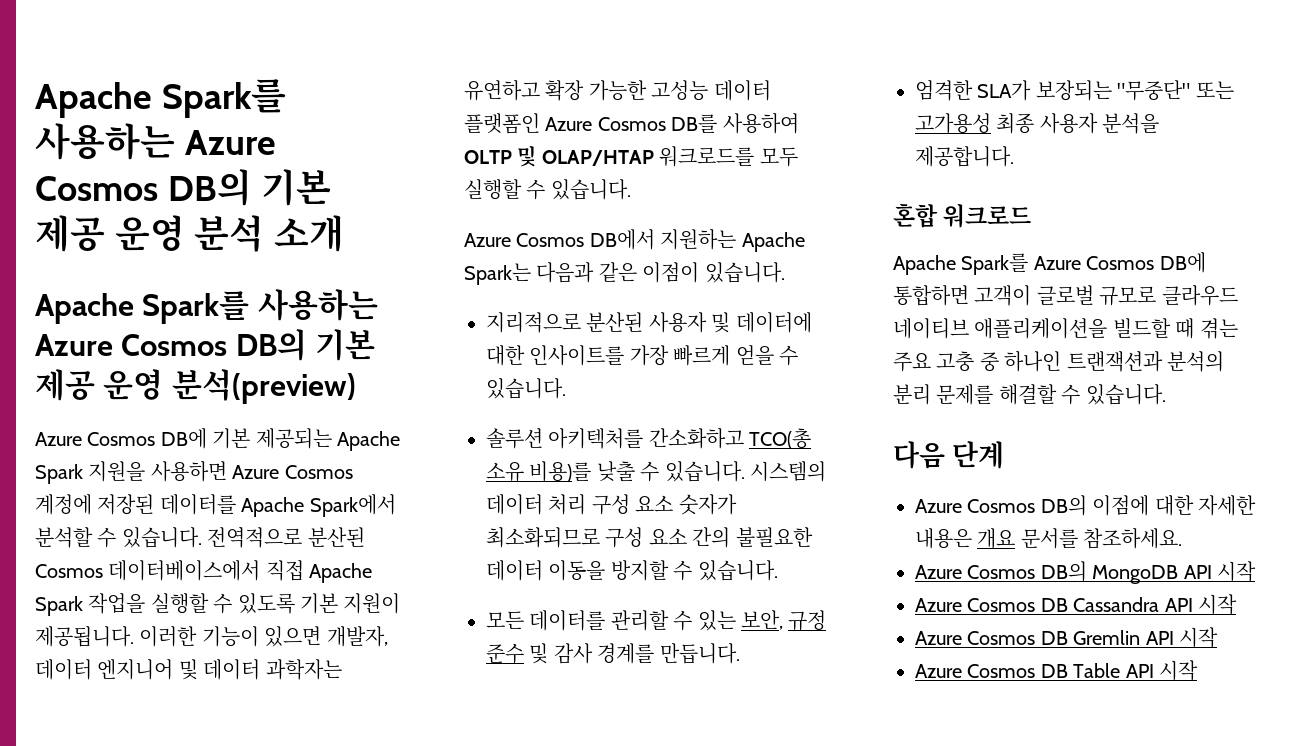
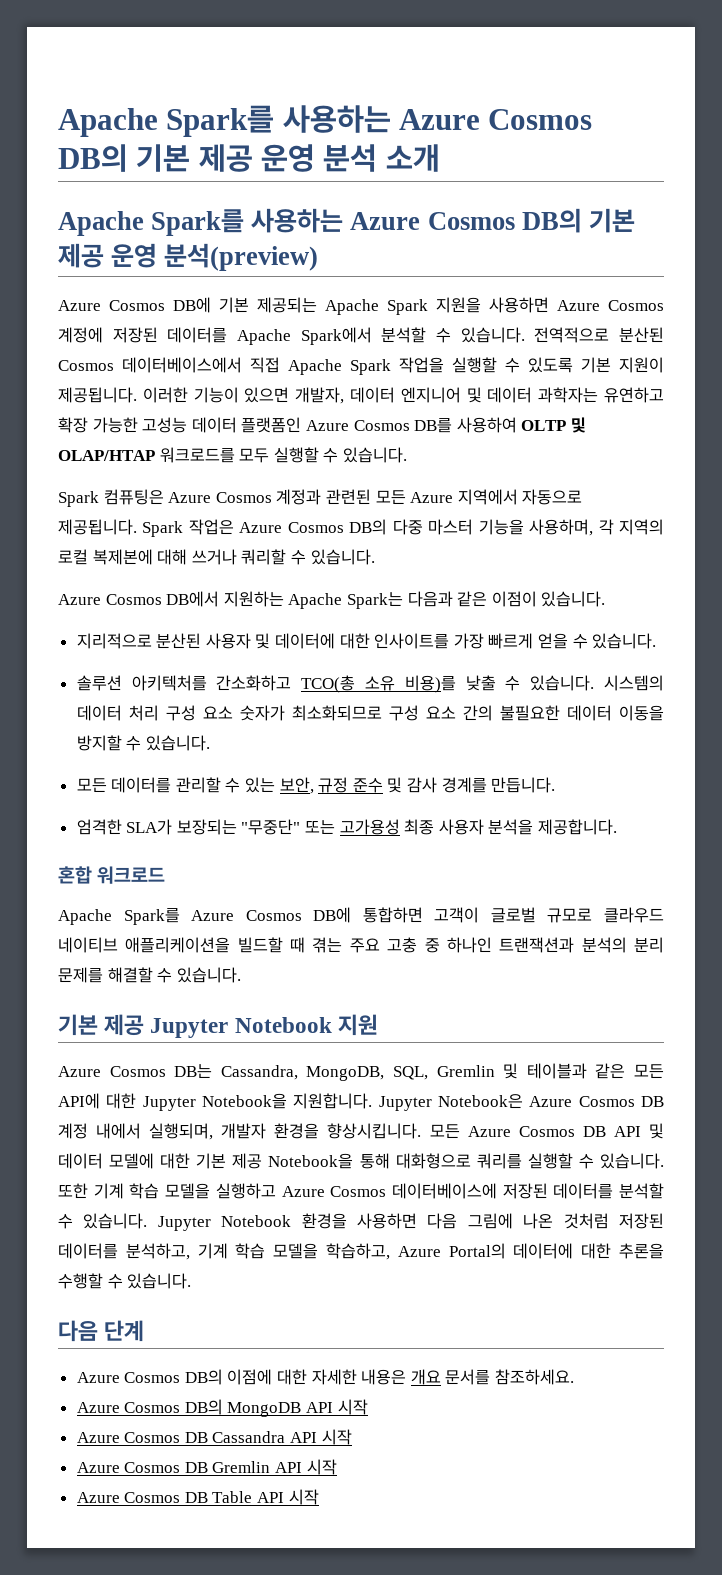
+ Spark 컴퓨팅은 Azure Cosmos 계정과 관련된 모든 Azure 지역에서 자동으로 제공됩니다. Spark 작업은 Azure Cosmos DB의 다중 마스터 기능을 사용하며, 각 지역의 로컬 복제본에 대해 쓰거나 쿼리할 수 있습니다.
+ 기본 제공 Jupyter Notebook 지원
+ Azure Cosmos DB는 Cassandra, MongoDB, SQL, Gremlin 및 테이블과 같은 모든 API에 대한 Jupyter Notebook을 지원합니다. Jupyter Notebook은 Azure Cosmos DB 계정 내에서 실행되며, 개발자 환경을 향상시킵니다. 모든 Azure Cosmos DB API 및 데이터 모델에 대한 기본 제공 Notebook을 통해 대화형으로 쿼리를 실행할 수 있습니다. 또한 기계 학습 모델을 실행하고 Azure Cosmos 데이터베이스에 저장된 데이터를 분석할 수 있습니다. Jupyter Notebook 환경을 사용하면 다음 그림에 나온 것처럼 저장된 데이터를 분석하고, 기계 학습 모델을 학습하고, Azure Portal의 데이터에 대한 추론을 수행할 수 있습니다.

